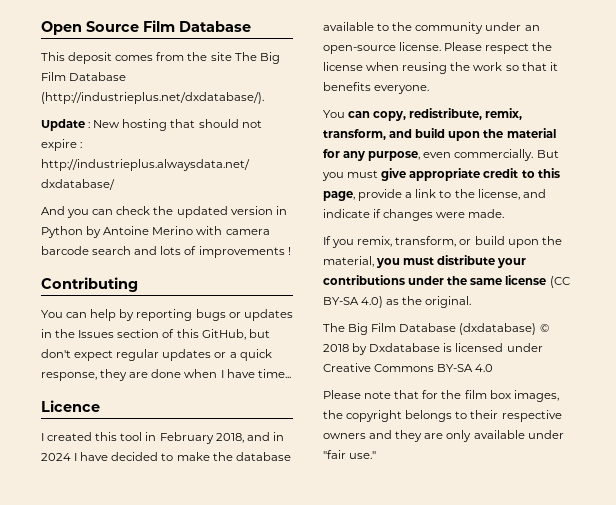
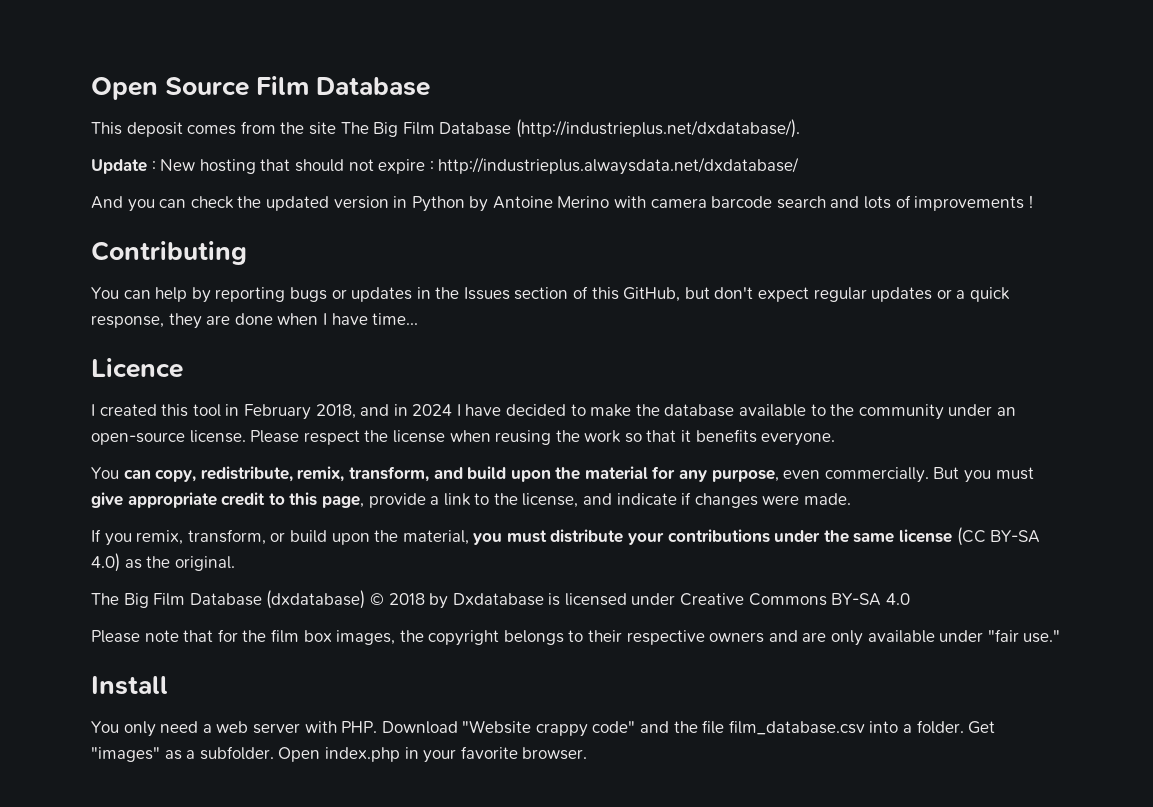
- Please note that for the film box images, the copyright belongs to their respective owners and they are only available under "fair use."
+ Please note that for the film box images, the copyright belongs to their respective owners and are only available under "fair use."
+ Install
+ You only need a web server with PHP. Download "Website crappy code" and the file film_database.csv into a folder. Get "images" as a subfolder. Open index.php in your favorite browser.

